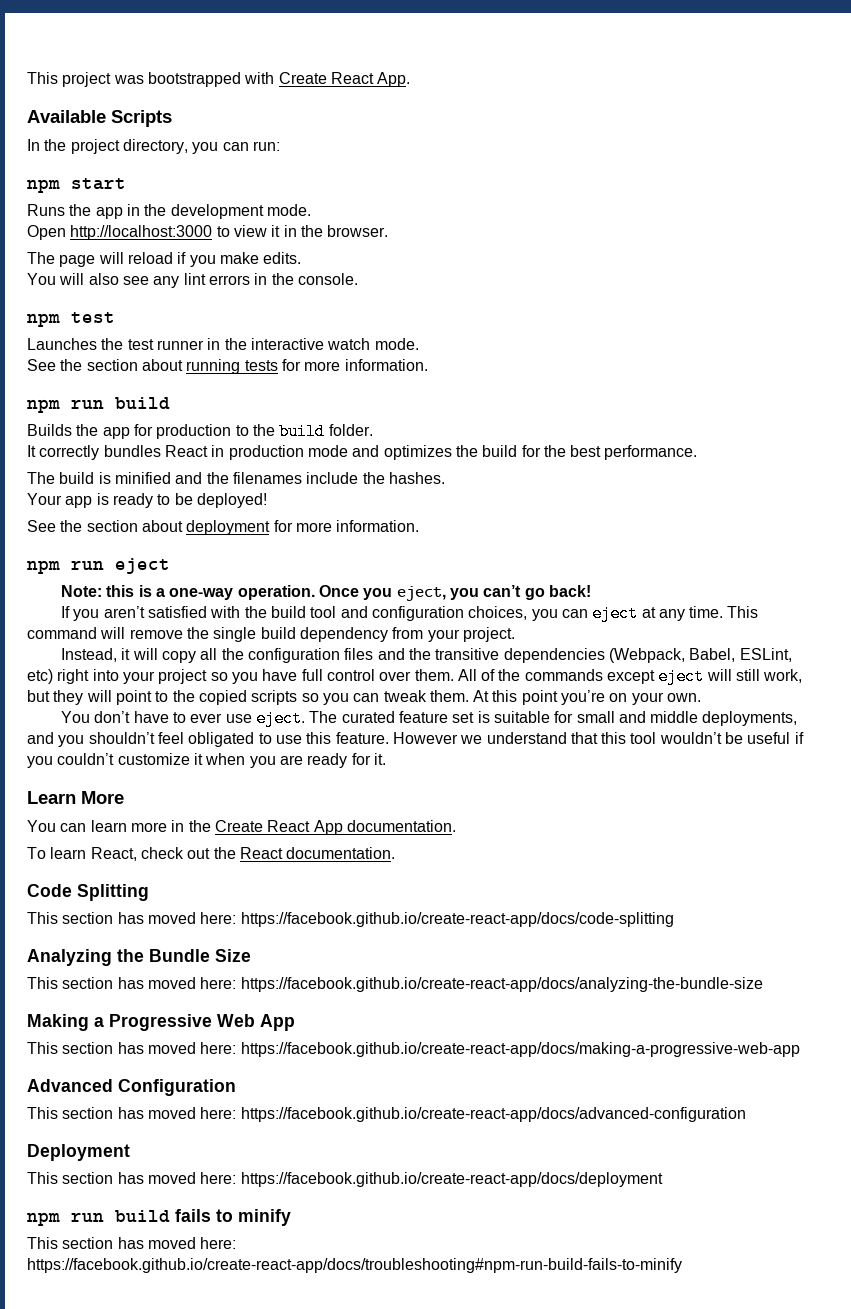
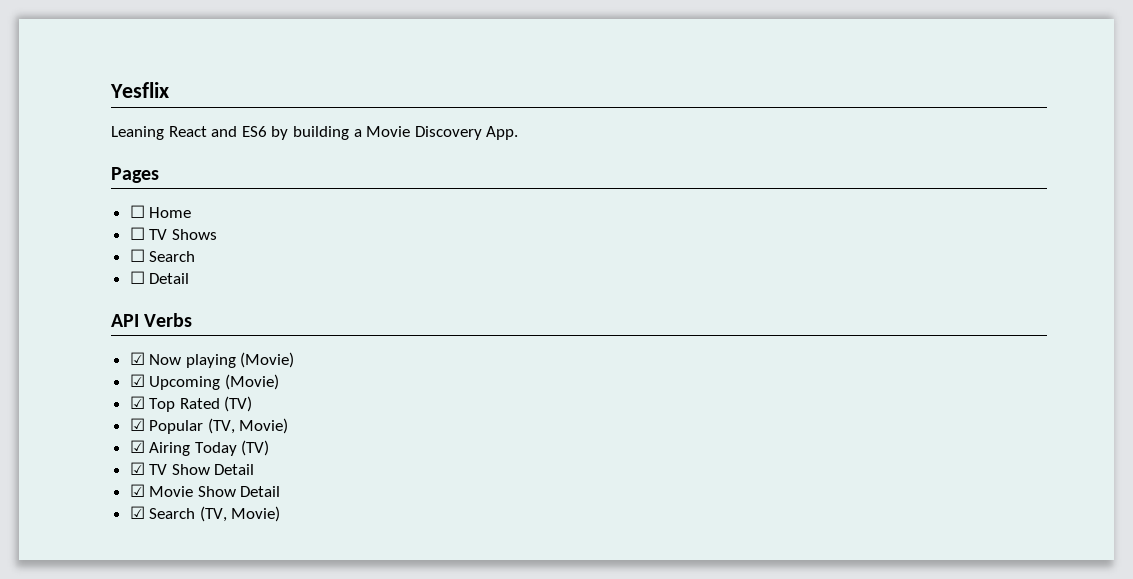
- This project was bootstrapped with Create React App.
- Available Scripts
- In the project directory, you can run:
- npm start
- Runs the app in the development mode.
- Open http://localhost:3000 to view it in the browser.
- The page will reload if you make edits.
- You will also see any lint errors in the console.
- npm test
- Launches the test runner in the interactive watch mode.
- See the section about running tests for more information.
- npm run build
- Builds the app for production to the build folder.
- It correctly bundles React in production mode and optimizes the build for the best performance.
- The build is minified and the filenames include the hashes.
- Your app is ready to be deployed!
- See the section about deployment for more information.
- npm run eject
- Note: this is a one-way operation. Once you eject, you can’t go back!
- If you aren’t satisfied with the build tool and configuration choices, you can eject at any time. This command will remove the single build dependency from your project.
- Instead, it will copy all the configuration files and the transitive dependencies (Webpack, Babel, ESLint, etc) right into your project so you have full control over them. All of the commands except eject will still work, but they will point to the copied scripts so you can tweak them. At this point you’re on your own.
- You don’t have to ever use eject. The curated feature set is suitable for small and middle deployments, and you shouldn’t feel obligated to use this feature. However we understand that this tool wouldn’t be useful if you couldn’t customize it when you are ready for it.
- Learn More
- You can learn more in the Create React App documentation.
- To learn React, check out the React documentation.
- Code Splitting
- This section has moved here: https://facebook.github.io/create-react-app/docs/code-splitting
- Analyzing the Bundle Size
- This section has moved here: https://facebook.github.io/create-react-app/docs/analyzing-the-bundle-size
- Making a Progressive Web App
- This section has moved here: https://facebook.github.io/create-react-app/docs/making-a-progressive-web-app
- Advanced Configuration
- This section has moved here: https://facebook.github.io/create-react-app/docs/advanced-configuration
- Deployment
- This section has moved here: https://facebook.github.io/create-react-app/docs/deployment
- npm run build fails to minify
- This section has moved here: https://facebook.github.io/create-react-app/docs/troubleshooting#npm-run-build-fails-to-minify
+ Yesflix
+ Leaning React and ES6 by building a Movie Discovery App.
+ Pages
+ ☐ Home
+ ☐ TV Shows
+ ☐ Search
+ ☐ Detail
+ API Verbs
+ ☑ Now playing (Movie)
+ ☑ Upcoming (Movie)
+ ☑ Top Rated (TV)
+ ☑ Popular (TV, Movie)
+ ☑ Airing Today (TV)
+ ☑ TV Show Detail
+ ☑ Movie Show Detail
+ ☑ Search (TV, Movie)

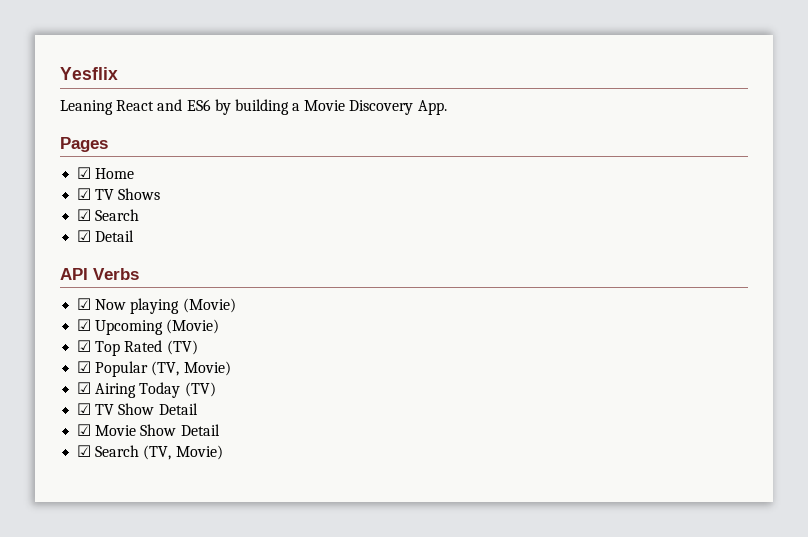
- ☐ Home
+ ☑ Home
- ☐ TV Shows
- ☐ Search
+ ☑ TV Shows
+ ☑ Search
- ☐ Detail
+ ☑ Detail

